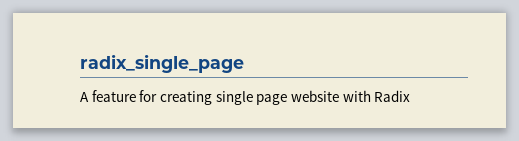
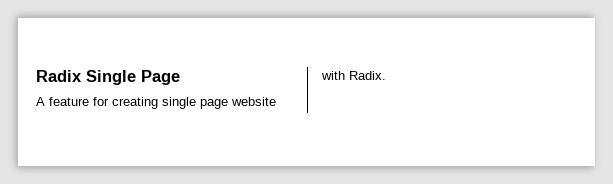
- radix_single_page
+ Radix Single Page
- A feature for creating single page website with Radix
+ A feature for creating single page website with Radix.

